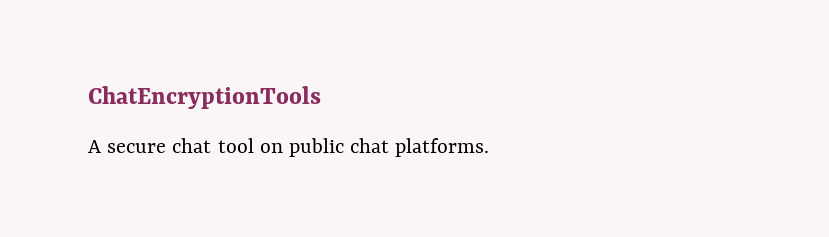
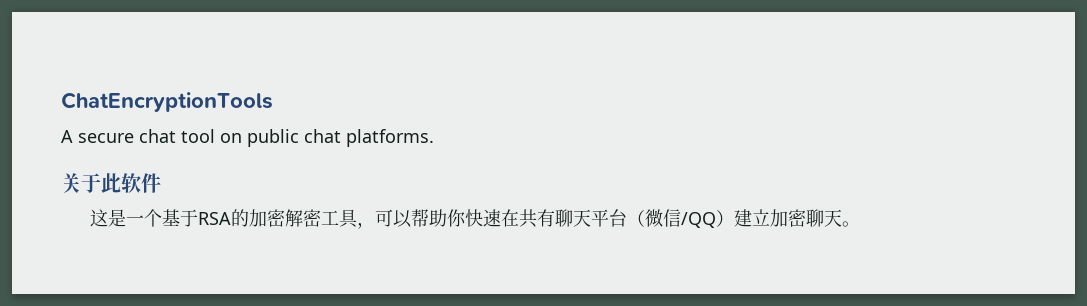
+ 关于此软件
+ 这是一个基于RSA的加密解密工具，可以帮助你快速在共有聊天平台（微信/QQ）建立加密聊天。

